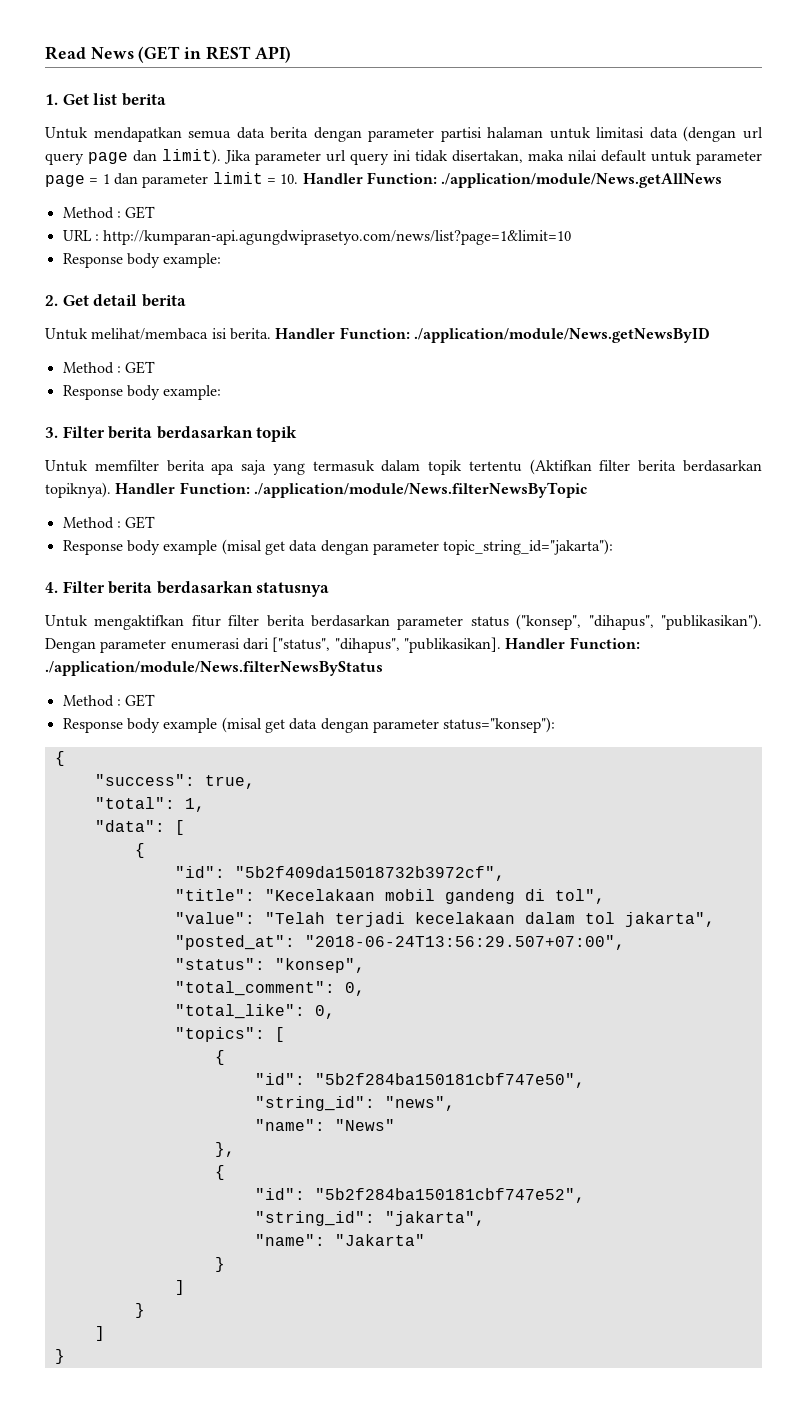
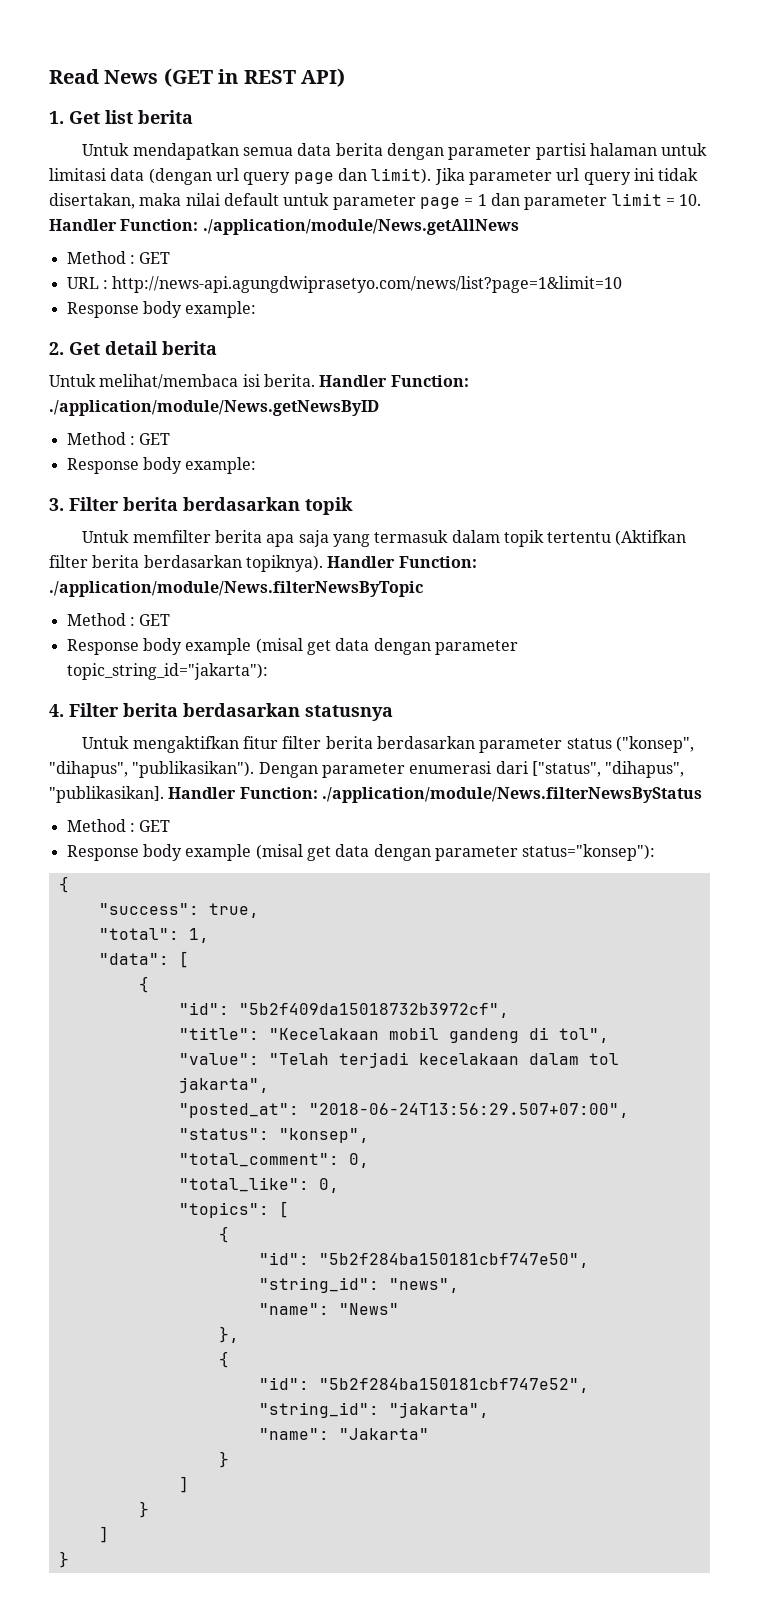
- URL : http://kumparan-api.agungdwiprasetyo.com/news/list?page=1&limit=10
+ URL : http://news-api.agungdwiprasetyo.com/news/list?page=1&limit=10

